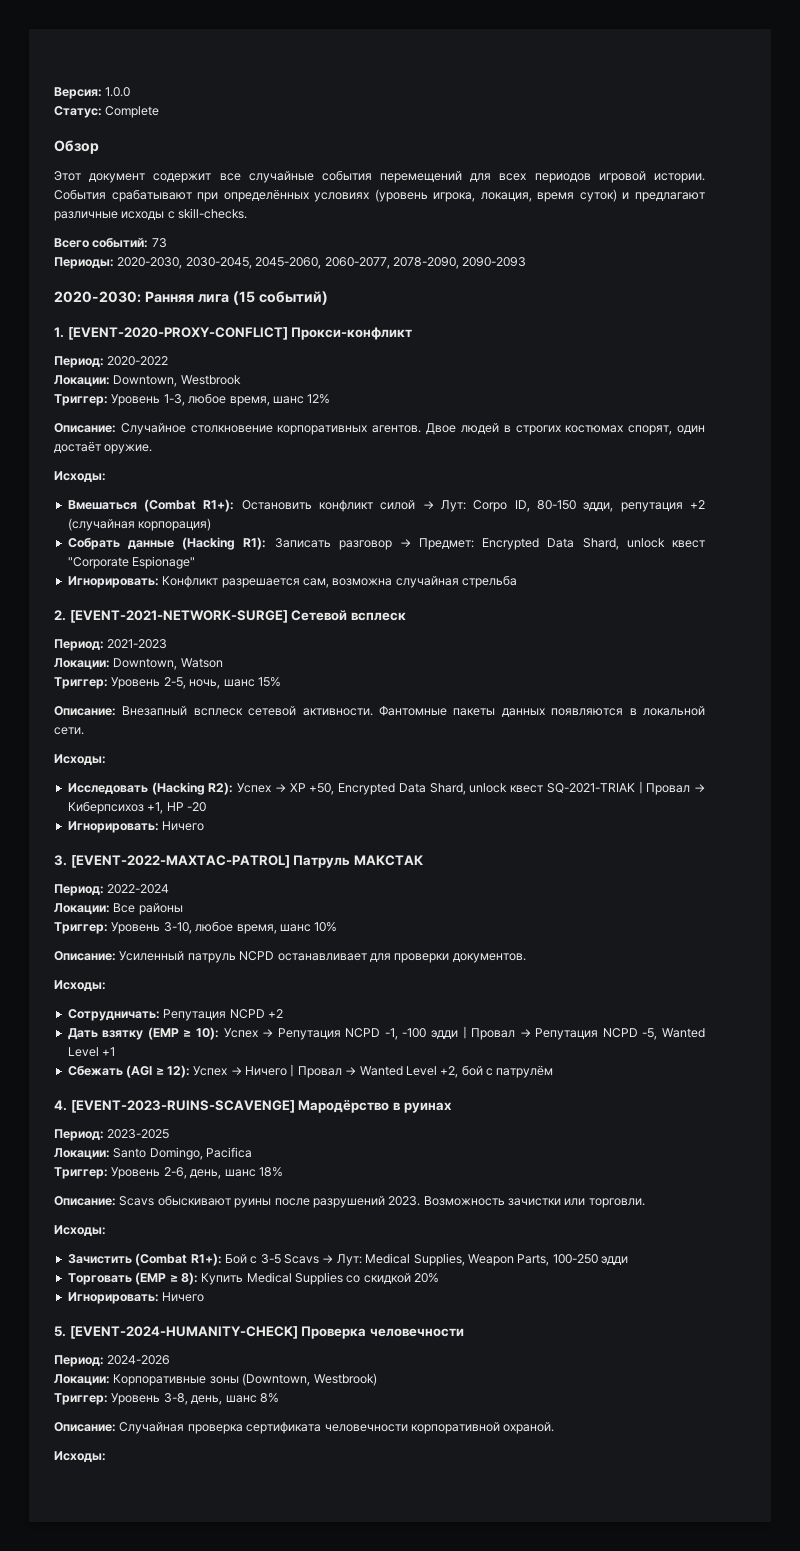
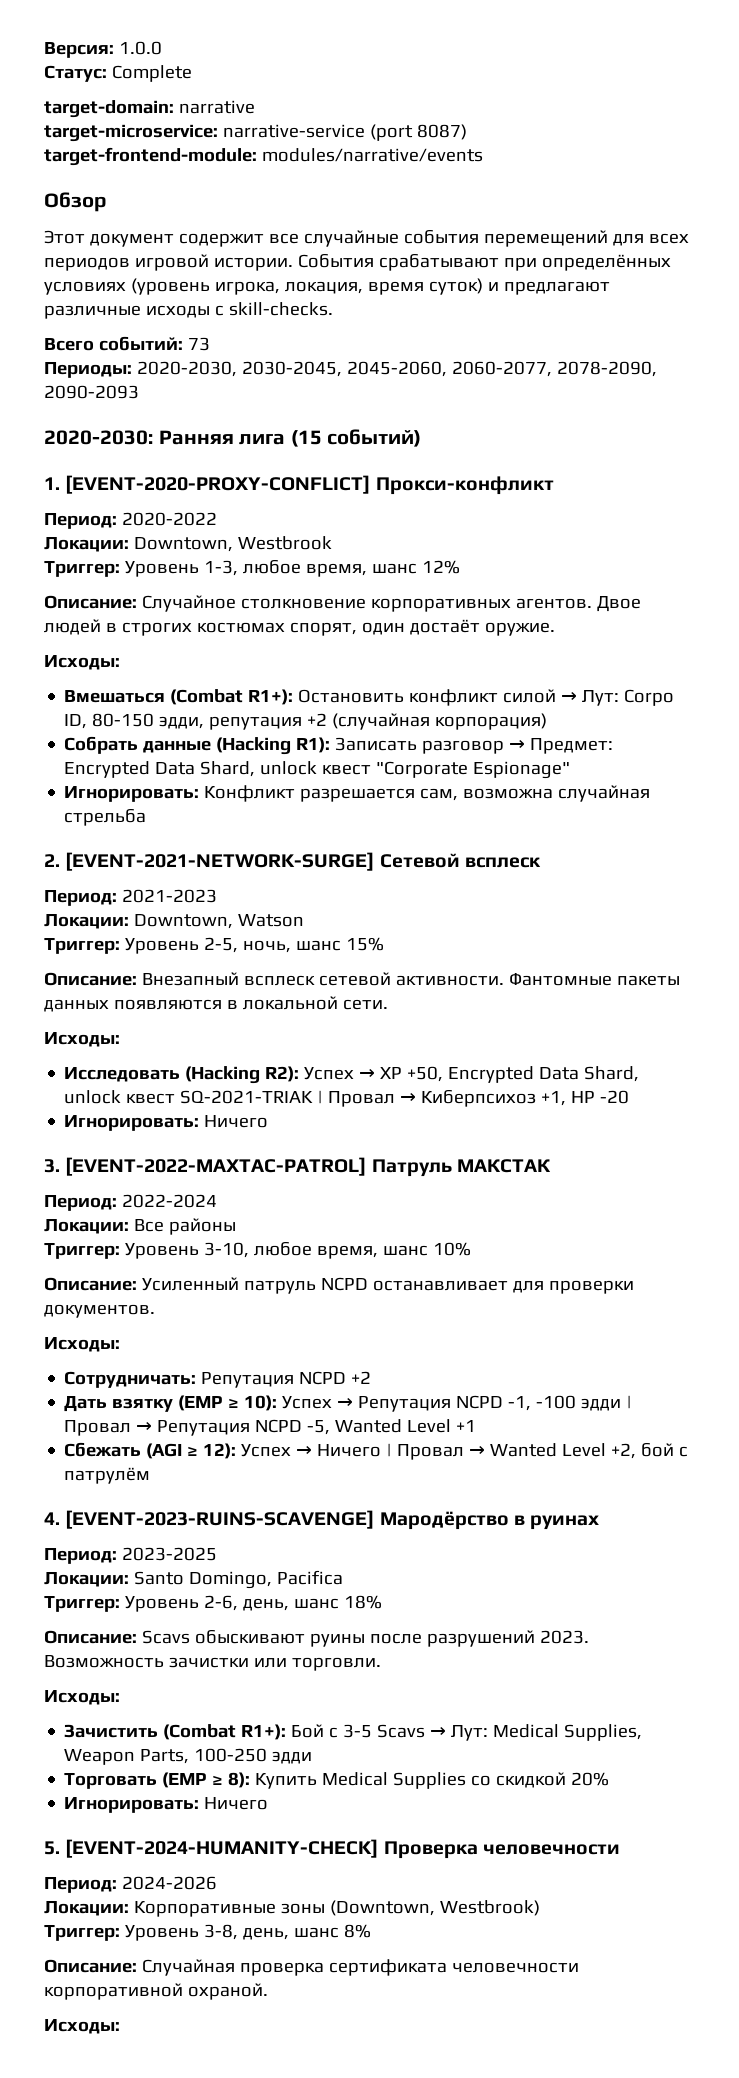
+ target-domain: narrative
+ target-microservice: narrative-service (port 8087)
+ target-frontend-module: modules/narrative/events

